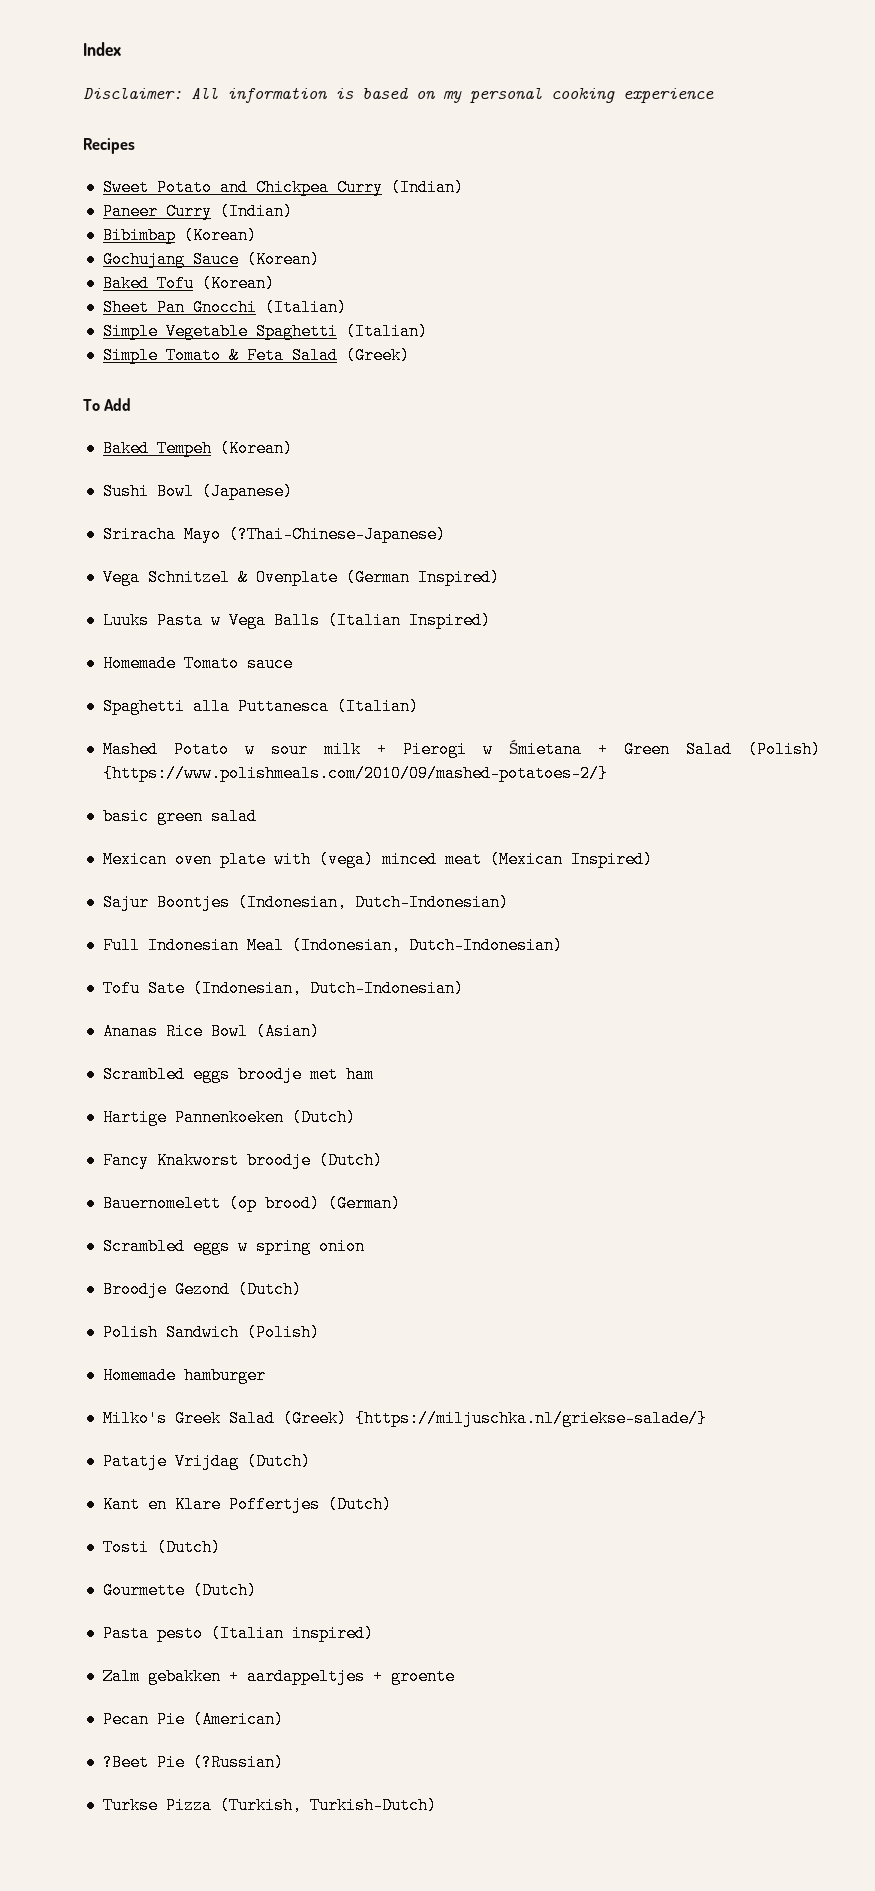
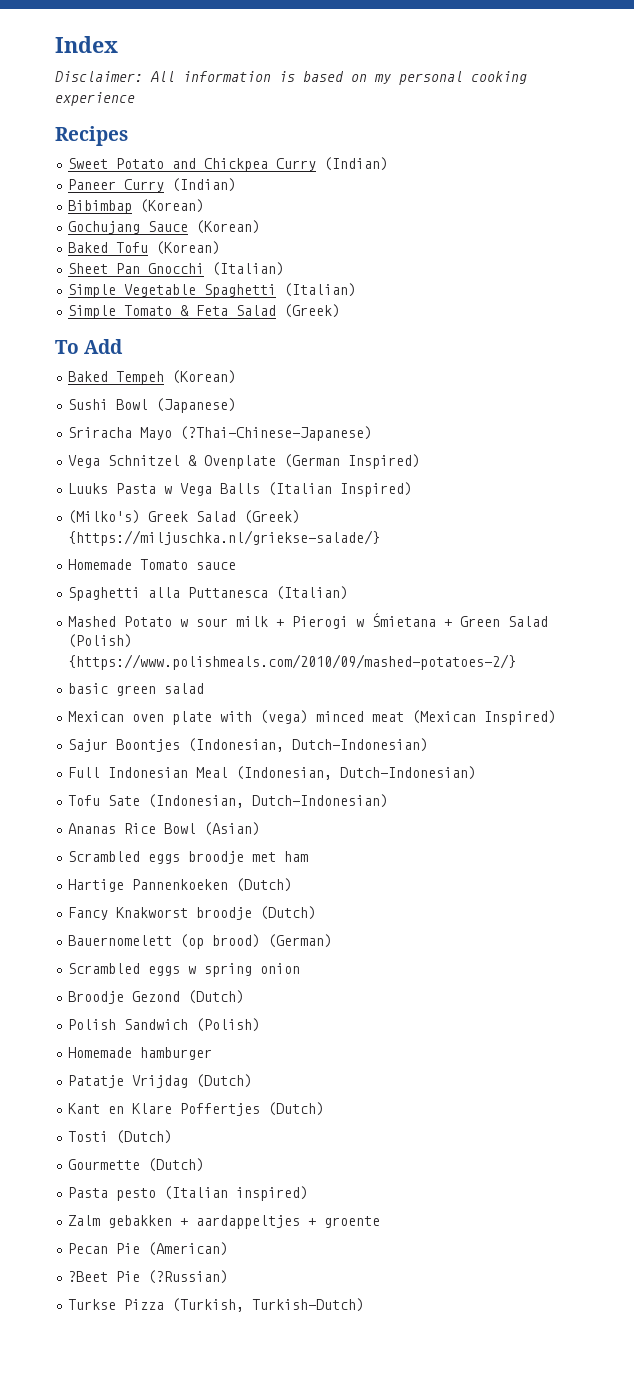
+ (Milko's) Greek Salad (Greek) {https://miljuschka.nl/griekse-salade/}
- Milko's Greek Salad (Greek) {https://miljuschka.nl/griekse-salade/}

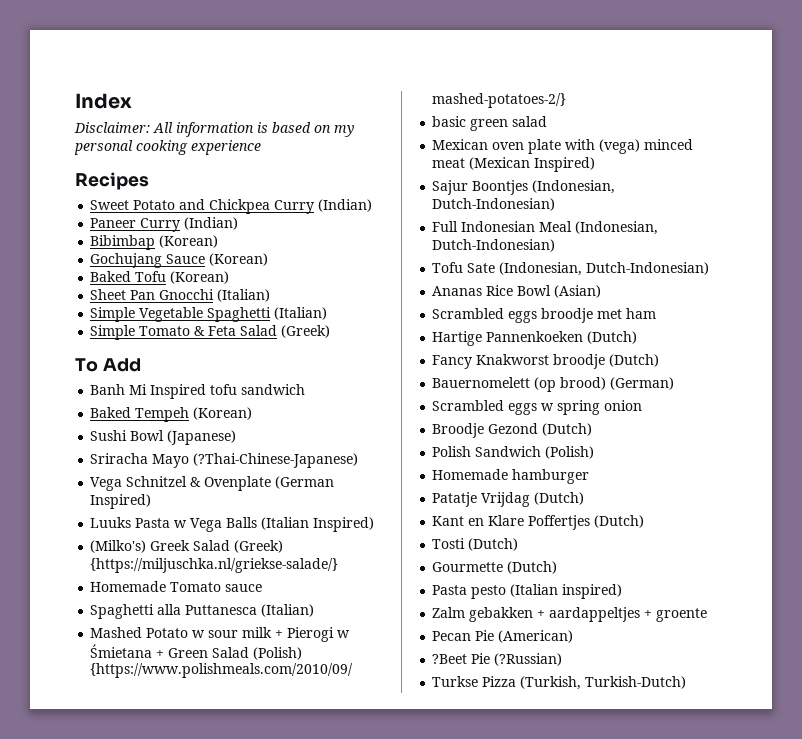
+ Banh Mi Inspired tofu sandwich

